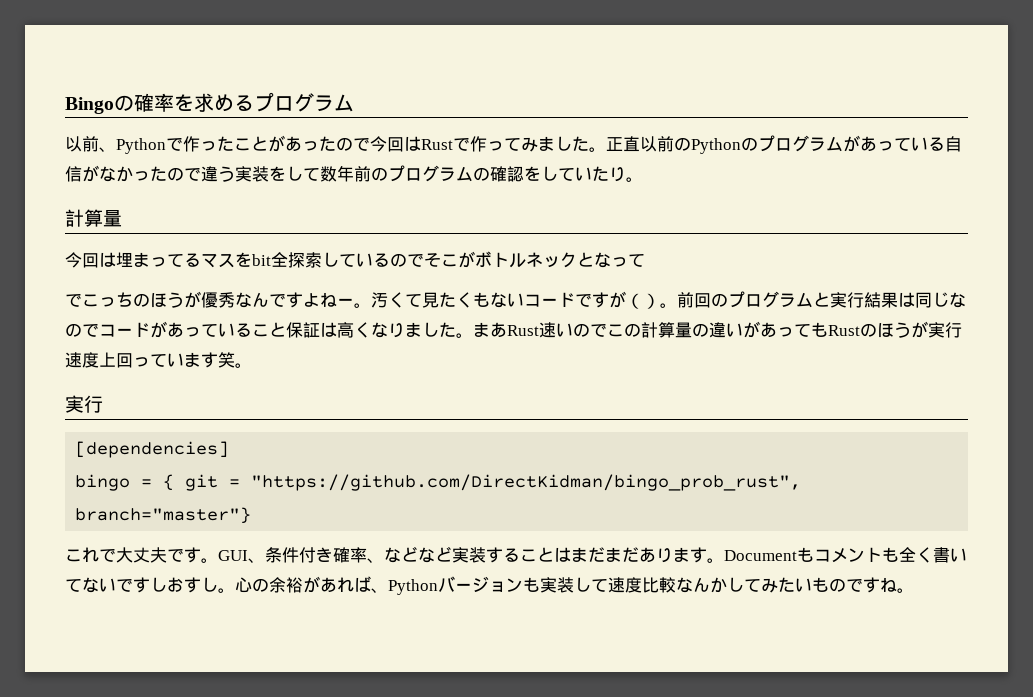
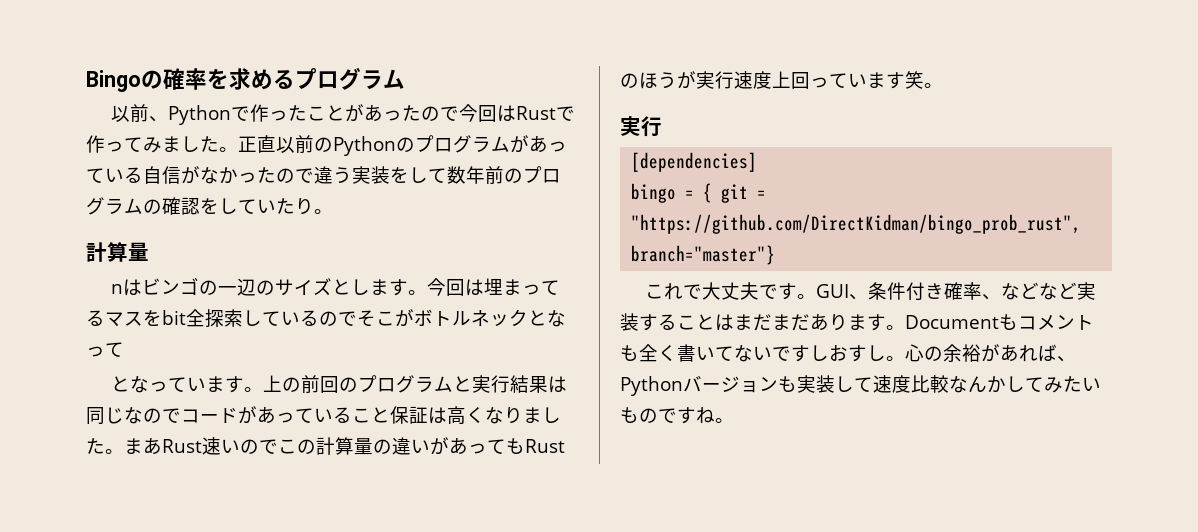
+ nはビンゴの一辺のサイズとします。
- でこっちのほうが優秀なんですよねー。汚くて見たくもないコードですが（）。前回のプログラムと実行結果は同じなのでコードがあっていること保証は高くなりました。
+ となっています。上の前回のプログラムと実行結果は同じなのでコードがあっていること保証は高くなりました。

